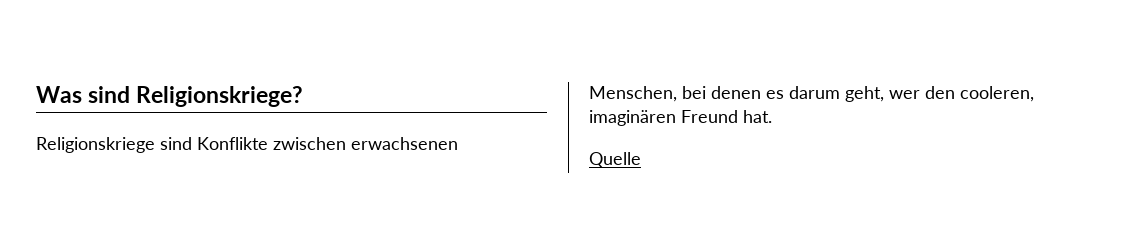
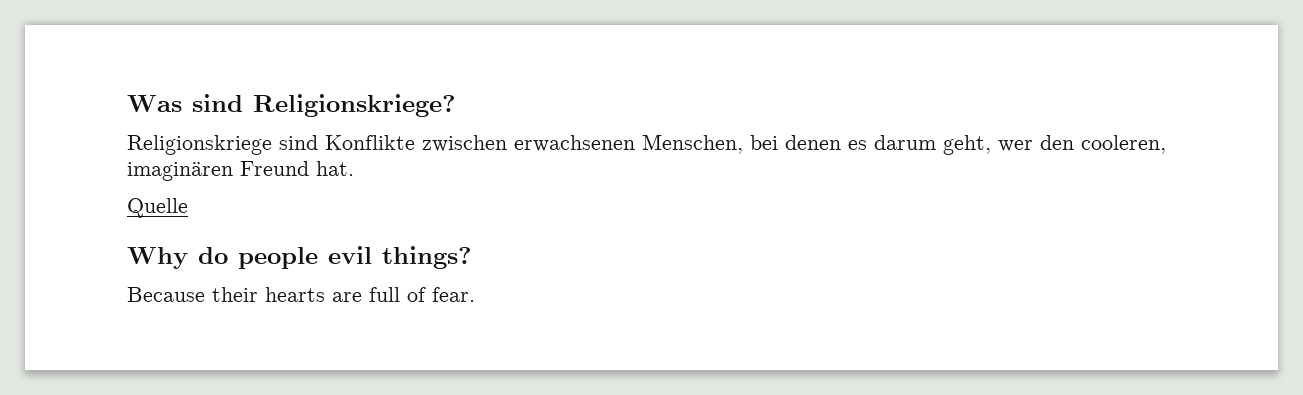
+ Why do people evil things?
+ Because their hearts are full of fear.

